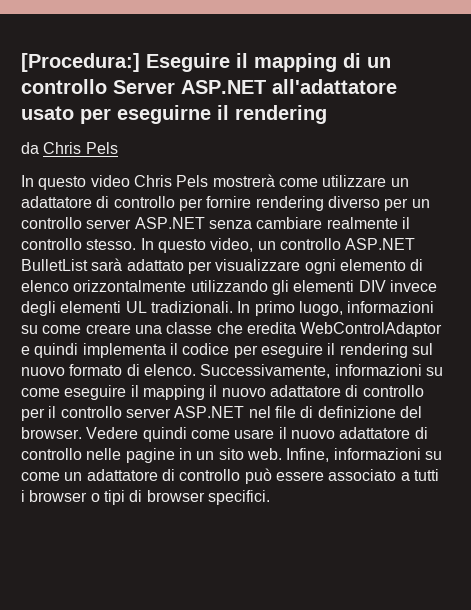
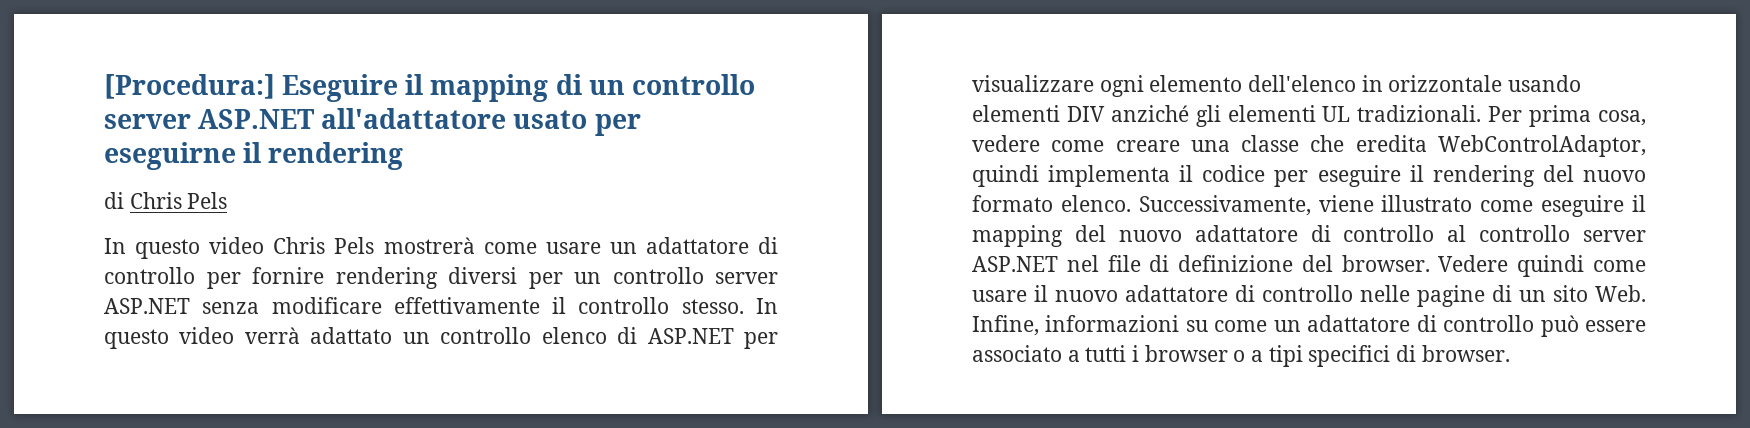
- [Procedura:] Eseguire il mapping di un controllo Server ASP.NET all'adattatore usato per eseguirne il rendering
+ [Procedura:] Eseguire il mapping di un controllo server ASP.NET all'adattatore usato per eseguirne il rendering
- da Chris Pels
+ di Chris Pels
- In questo video Chris Pels mostrerà come utilizzare un adattatore di controllo per fornire rendering diverso per un controllo server ASP.NET senza cambiare realmente il controllo stesso.
+ In questo video Chris Pels mostrerà come usare un adattatore di controllo per fornire rendering diversi per un controllo server ASP.NET senza modificare effettivamente il controllo stesso.
- In questo video, un controllo ASP.NET BulletList sarà adattato per visualizzare ogni elemento di elenco orizzontalmente utilizzando gli elementi DIV invece degli elementi UL tradizionali. In primo luogo, informazioni su come creare una classe che eredita WebControlAdaptor e quindi implementa il codice per eseguire il rendering sul nuovo formato di elenco.
+ In questo video verrà adattato un controllo elenco di ASP.NET per visualizzare ogni elemento dell'elenco in orizzontale usando elementi DIV anziché gli elementi UL tradizionali. Per prima cosa, vedere come creare una classe che eredita WebControlAdaptor, quindi implementa il codice per eseguire il rendering del nuovo formato elenco.
- Successivamente, informazioni su come eseguire il mapping il nuovo adattatore di controllo per il controllo server ASP.NET nel file di definizione del browser.
+ Successivamente, viene illustrato come eseguire il mapping del nuovo adattatore di controllo al controllo server ASP.NET nel file di definizione del browser.
- Vedere quindi come usare il nuovo adattatore di controllo nelle pagine in un sito web. Infine, informazioni su come un adattatore di controllo può essere associato a tutti i browser o tipi di browser specifici.
+ Vedere quindi come usare il nuovo adattatore di controllo nelle pagine di un sito Web. Infine, informazioni su come un adattatore di controllo può essere associato a tutti i browser o a tipi specifici di browser.

